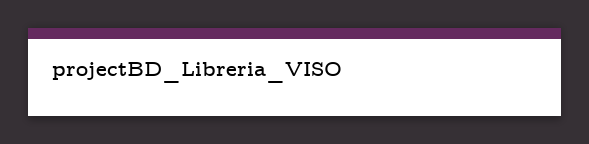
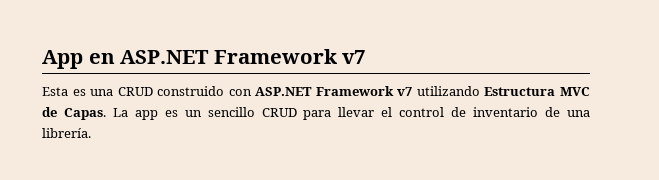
- projectBD_Libreria_VISO
+ App en ASP.NET Framework v7
+ Esta es una CRUD construido con ASP.NET Framework v7 utilizando Estructura MVC de Capas. La app es un sencillo CRUD para llevar el control de inventario de una librería.

